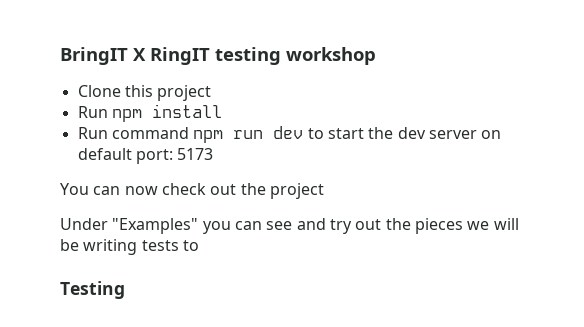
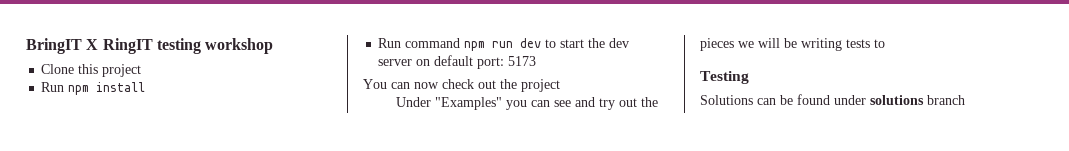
+ Solutions can be found under solutions branch

